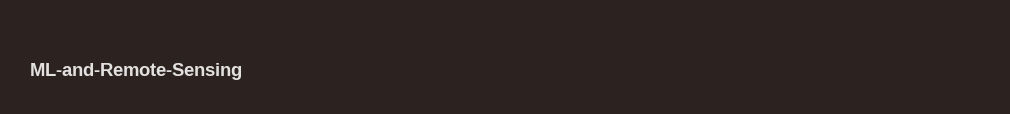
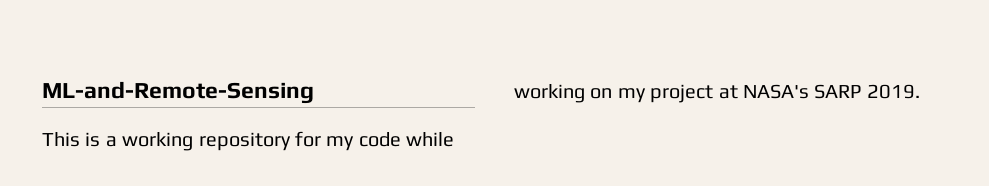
+ This is a working repository for my code while working on my project at NASA's SARP 2019.

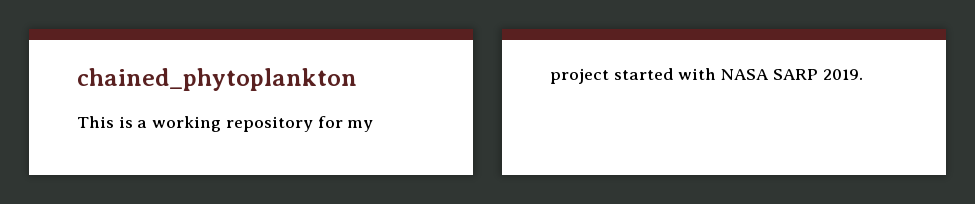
- ML-and-Remote-Sensing
+ chained_phytoplankton
- This is a working repository for my code while working on my project at NASA's SARP 2019.
+ This is a working repository for my project started with NASA SARP 2019.

